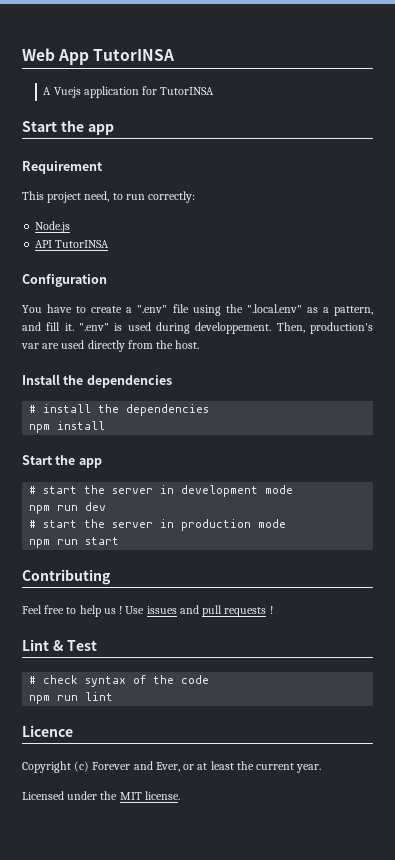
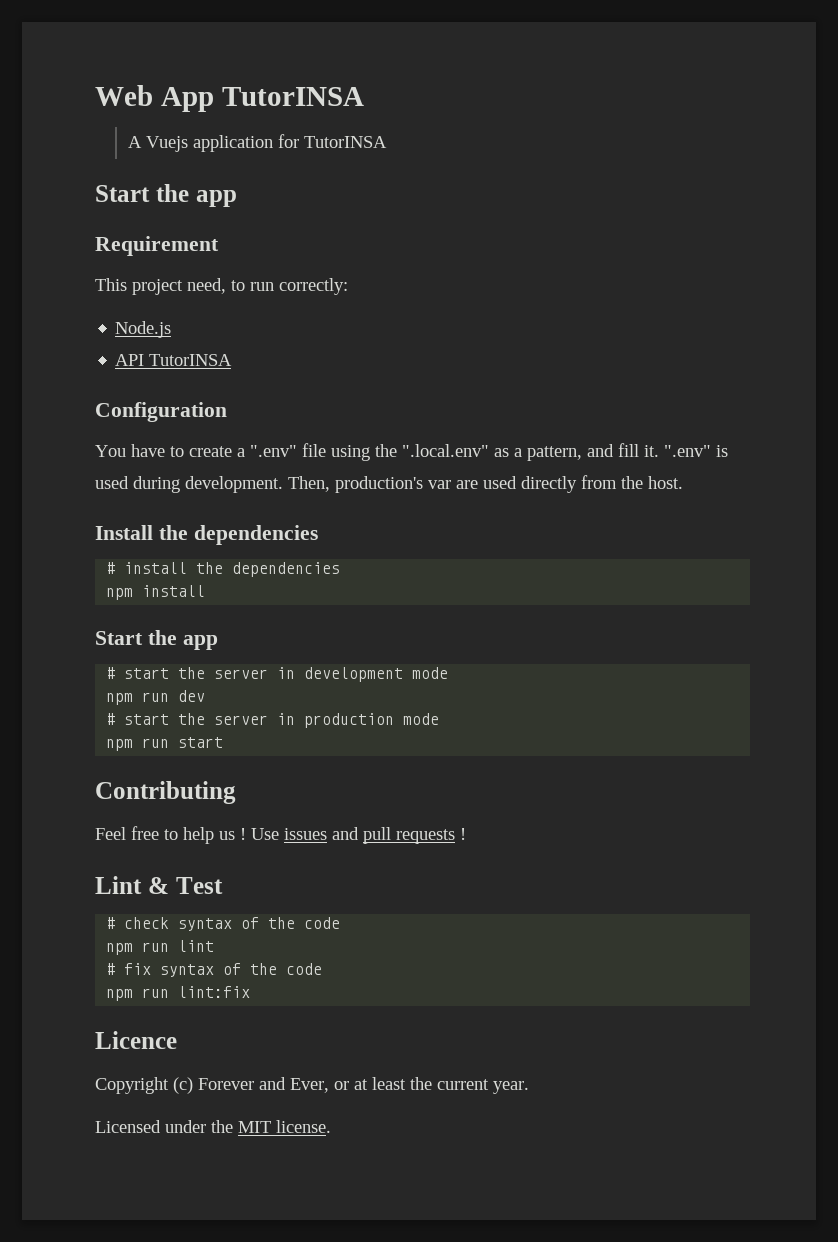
- ".env" is used during developpement.
+ ".env" is used during development.
+ # fix syntax of the code
+ npm run lint:fix

